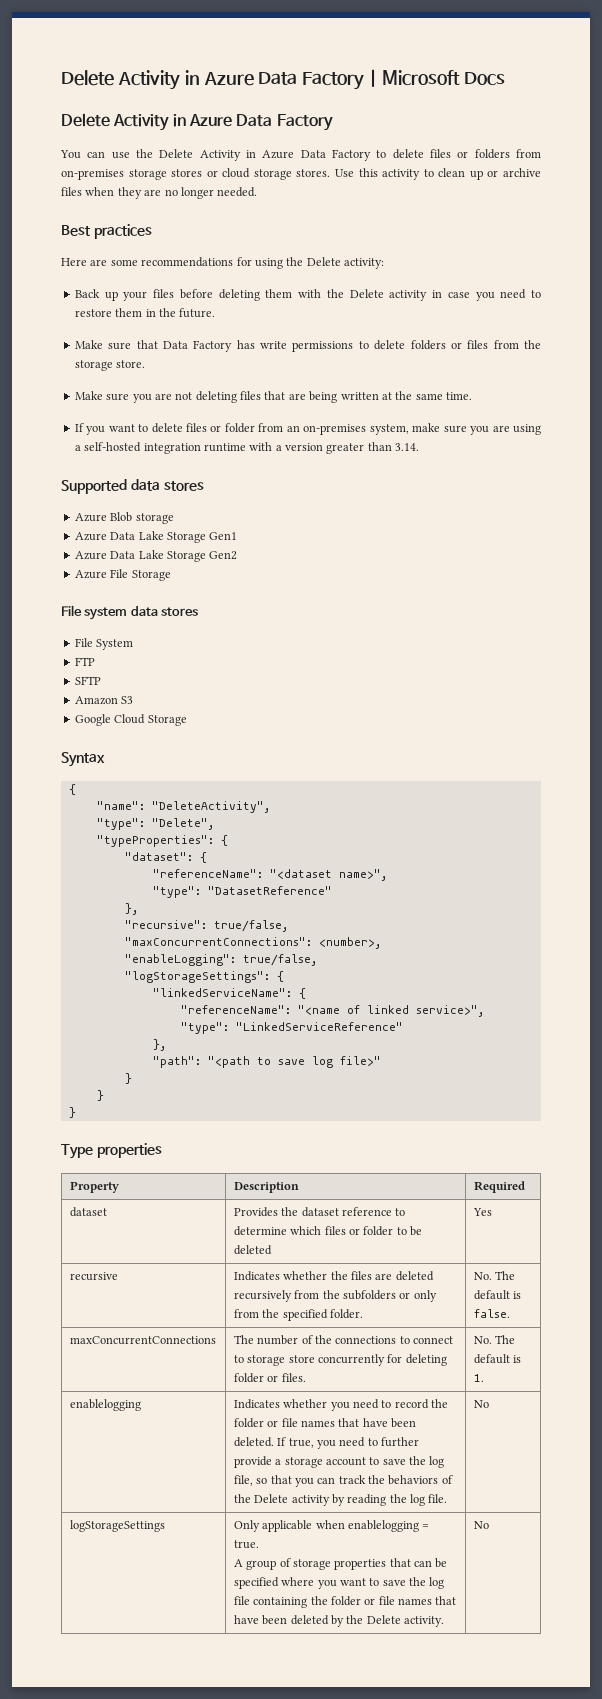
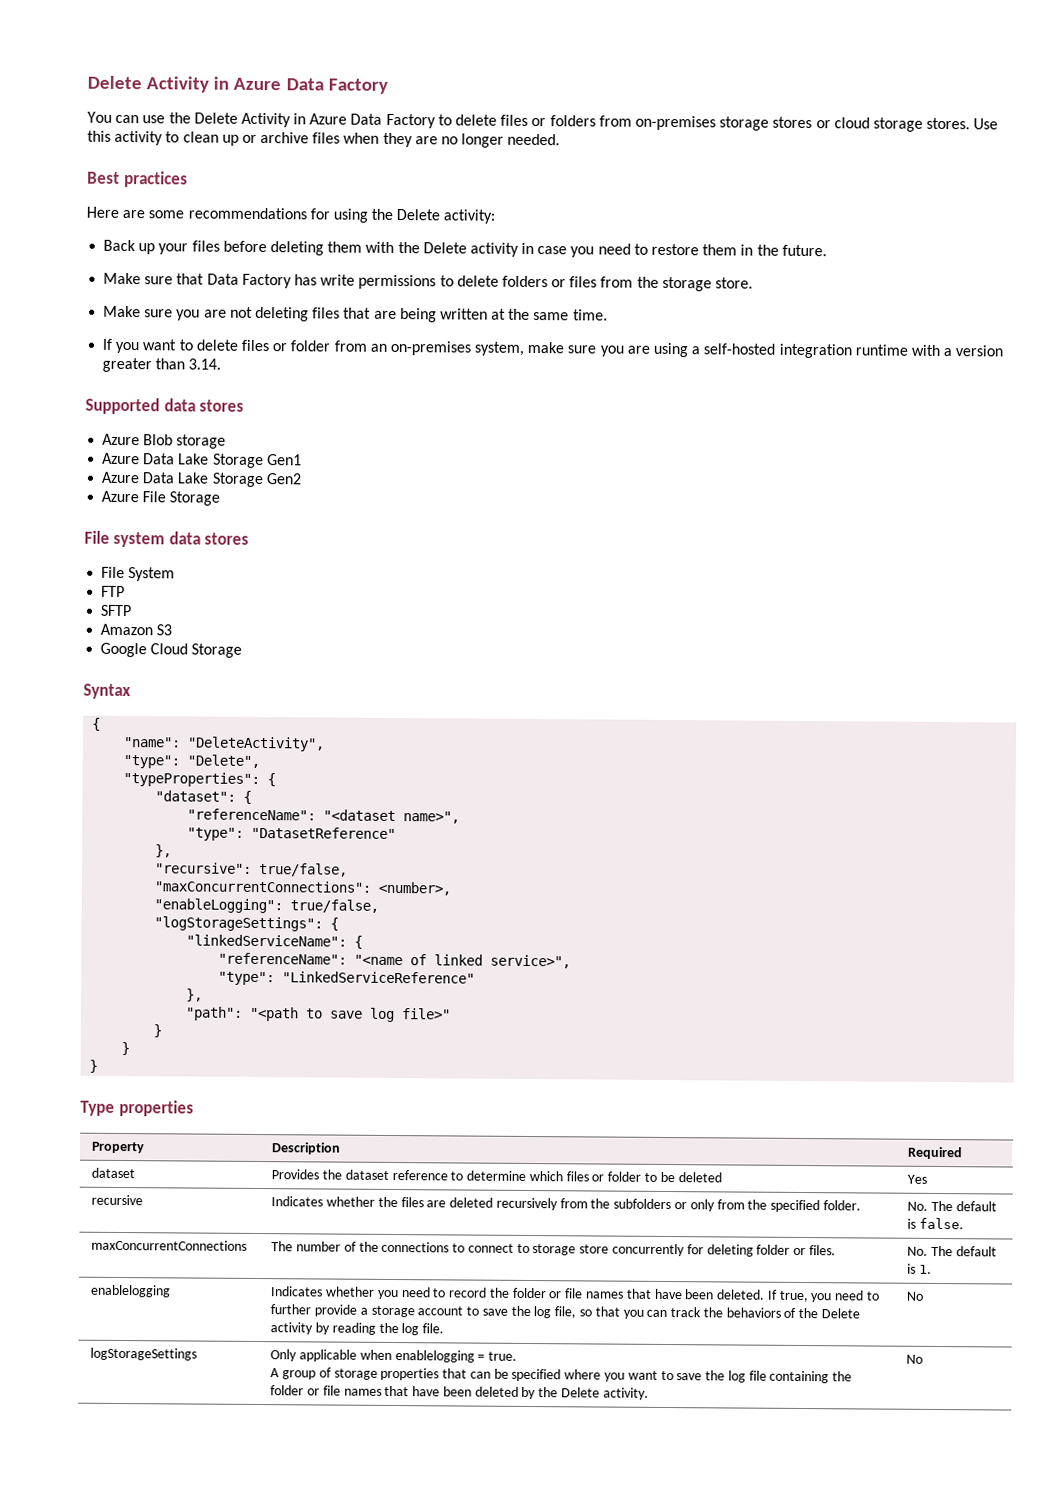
- Delete Activity in Azure Data Factory | Microsoft Docs

